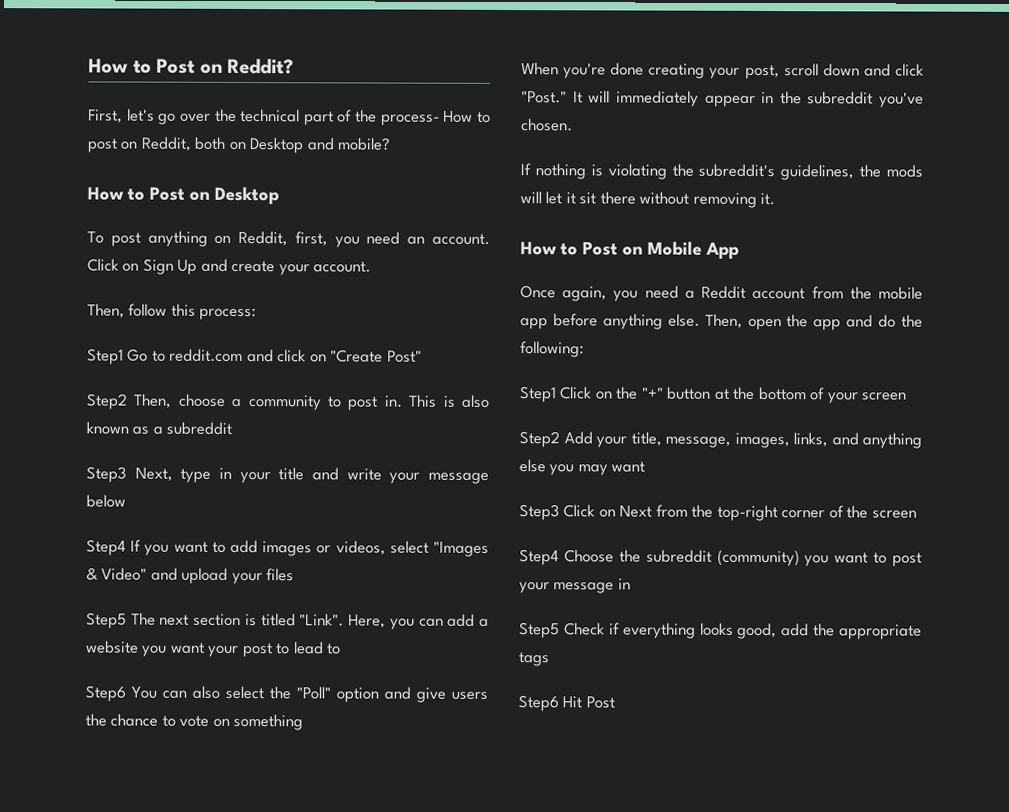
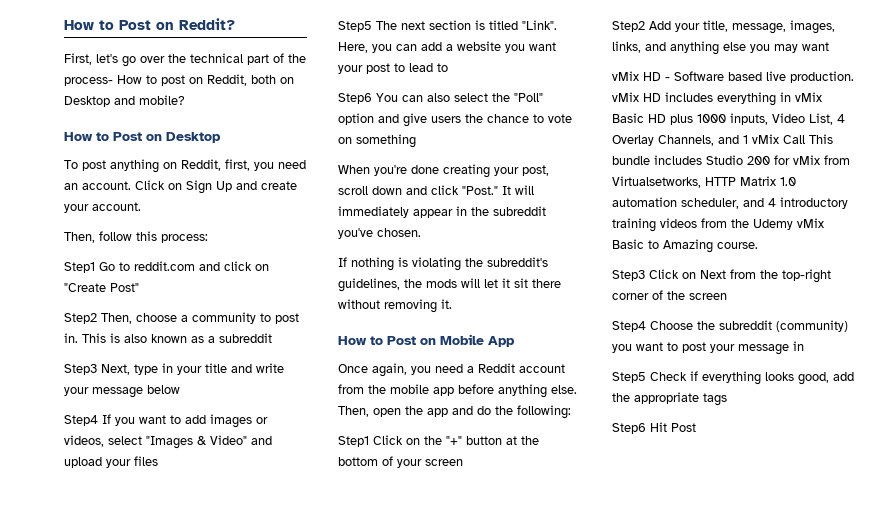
+ vMix HD - Software based live production. vMix HD includes everything in vMix Basic HD plus 1000 inputs, Video List, 4 Overlay Channels, and 1 vMix Call This bundle includes Studio 200 for vMix from Virtualsetworks, HTTP Matrix 1.0 automation scheduler, and 4 introductory training videos from the Udemy vMix Basic to Amazing course.

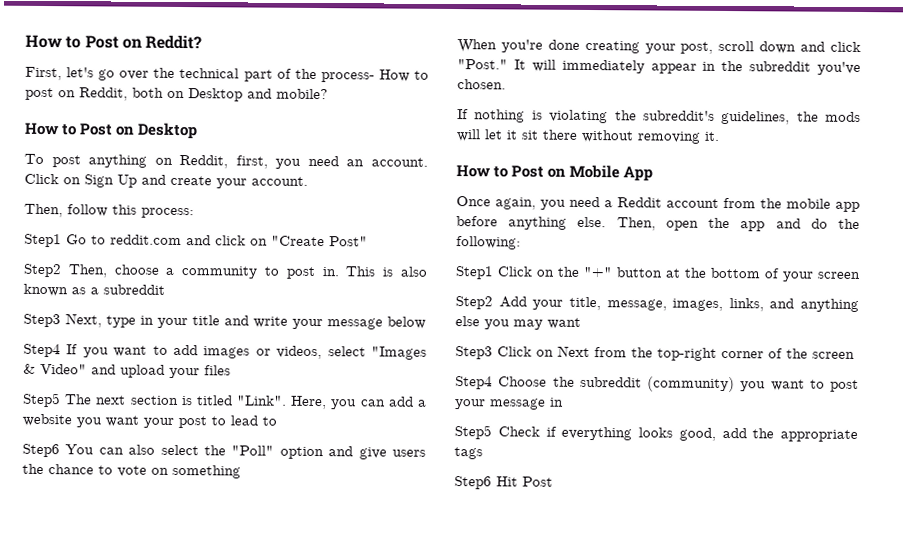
- vMix HD - Software based live production. vMix HD includes everything in vMix Basic HD plus 1000 inputs, Video List, 4 Overlay Channels, and 1 vMix Call This bundle includes Studio 200 for vMix from Virtualsetworks, HTTP Matrix 1.0 automation scheduler, and 4 introductory training videos from the Udemy vMix Basic to Amazing course.

